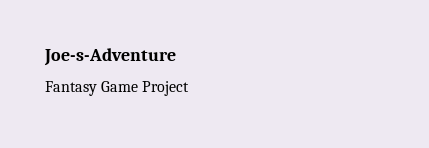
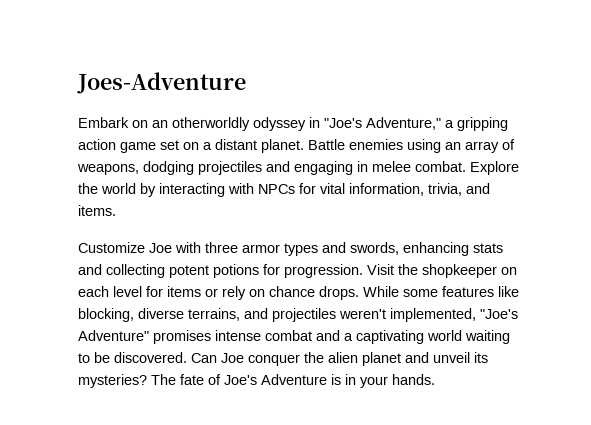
- Joe-s-Adventure
- Fantasy Game Project
+ Joes-Adventure
+ Embark on an otherworldly odyssey in "Joe's Adventure," a gripping action game set on a distant planet. Battle enemies using an array of weapons, dodging projectiles and engaging in melee combat. Explore the world by interacting with NPCs for vital information, trivia, and items.
+ Customize Joe with three armor types and swords, enhancing stats and collecting potent potions for progression. Visit the shopkeeper on each level for items or rely on chance drops. While some features like blocking, diverse terrains, and projectiles weren't implemented, "Joe's Adventure" promises intense combat and a captivating world waiting to be discovered. Can Joe conquer the alien planet and unveil its mysteries? The fate of Joe's Adventure is in your hands.

